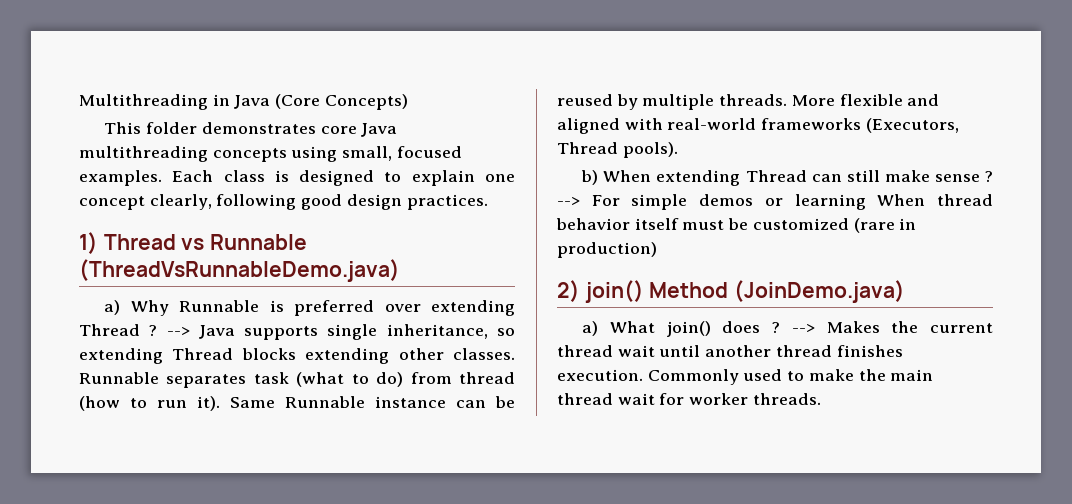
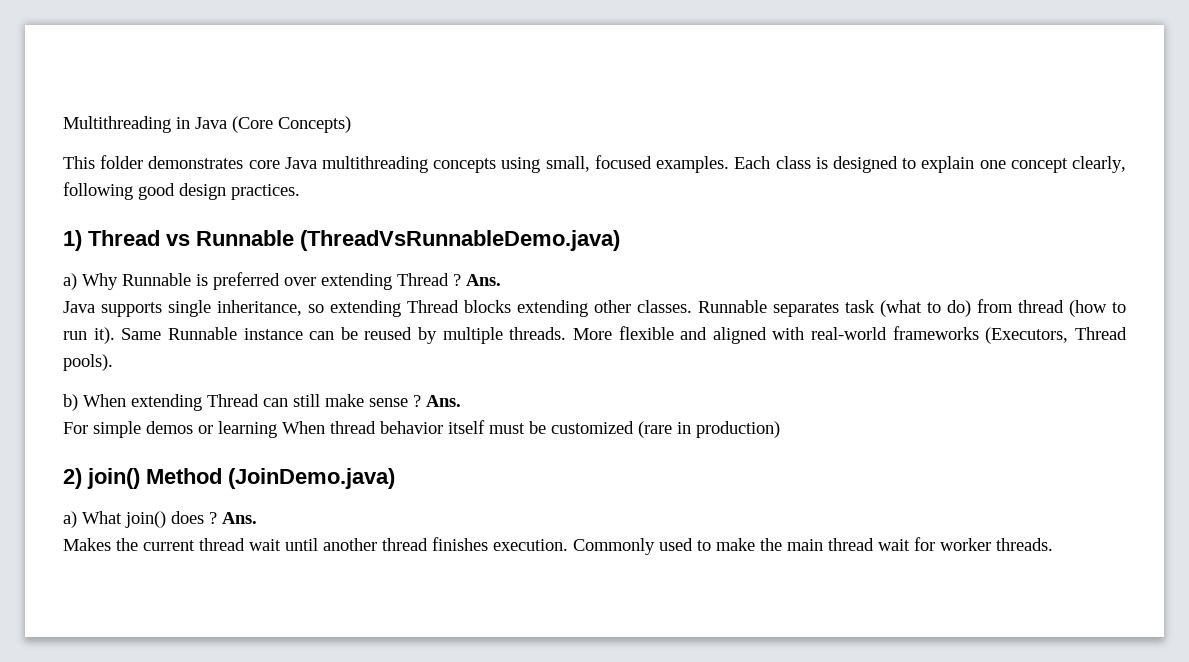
- a) Why Runnable is preferred over extending Thread ? --> Java supports single inheritance, so extending Thread blocks extending other classes.
+ a) Why Runnable is preferred over extending Thread ? Ans.
+ Java supports single inheritance, so extending Thread blocks extending other classes.
- b) When extending Thread can still make sense ? --> For simple demos or learning When thread behavior itself must be customized (rare in production)
+ b) When extending Thread can still make sense ? Ans.
+ For simple demos or learning When thread behavior itself must be customized (rare in production)
- a) What join() does ? --> Makes the current thread wait until another thread finishes execution.
+ a) What join() does ? Ans.
+ Makes the current thread wait until another thread finishes execution.

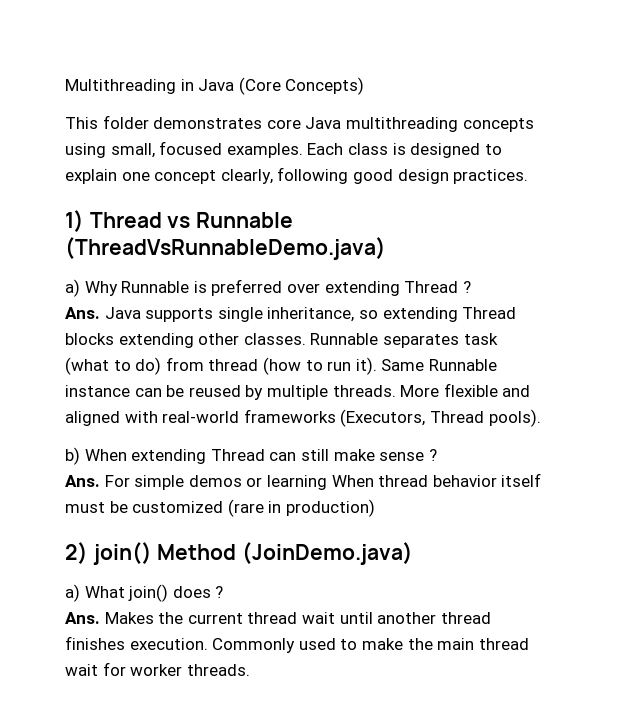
- a) Why Runnable is preferred over extending Thread ? Ans.
- Java supports single inheritance, so extending Thread blocks extending other classes.
+ a) Why Runnable is preferred over extending Thread ?
+ Ans. Java supports single inheritance, so extending Thread blocks extending other classes.
- b) When extending Thread can still make sense ? Ans.
- For simple demos or learning When thread behavior itself must be customized (rare in production)
+ b) When extending Thread can still make sense ?
+ Ans. For simple demos or learning When thread behavior itself must be customized (rare in production)
- a) What join() does ? Ans.
- Makes the current thread wait until another thread finishes execution.
+ a) What join() does ?
+ Ans. Makes the current thread wait until another thread finishes execution.

